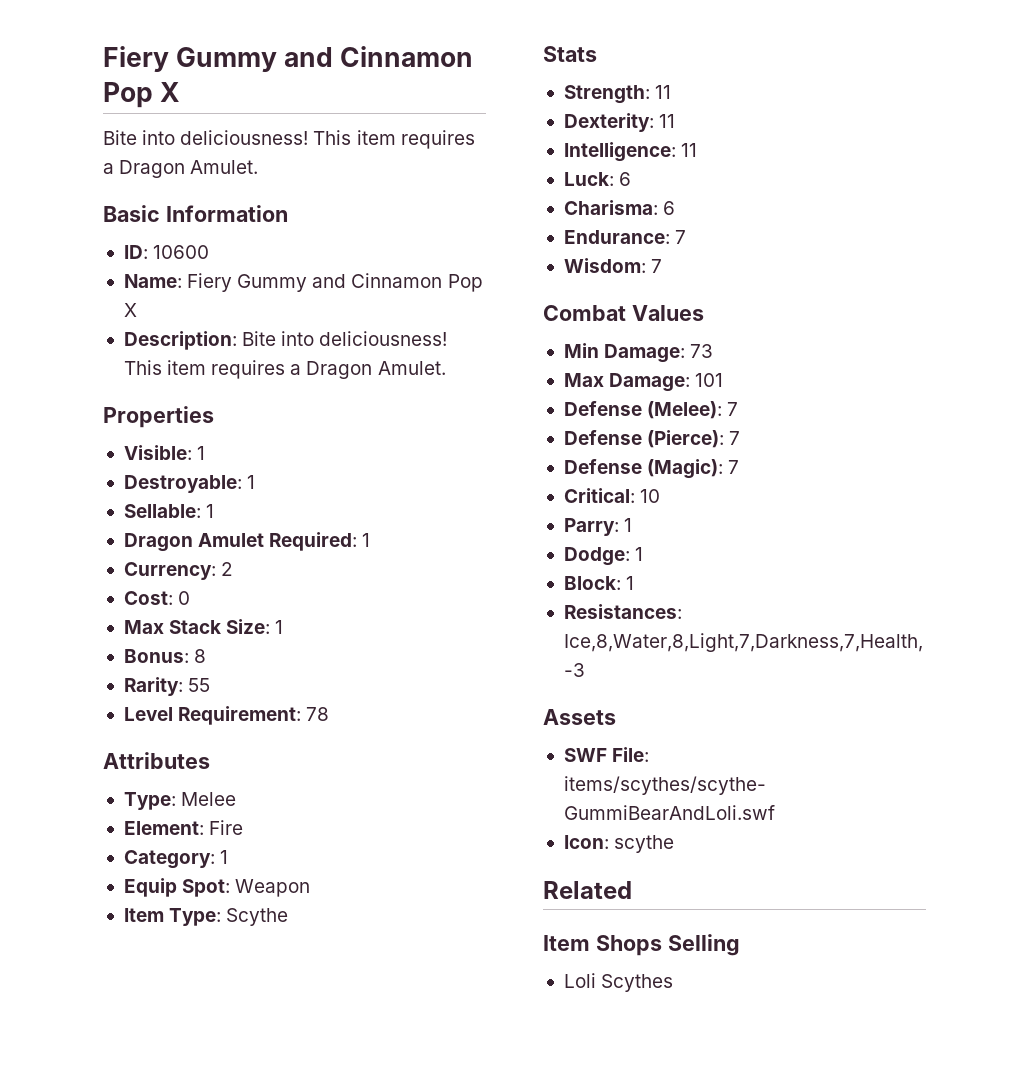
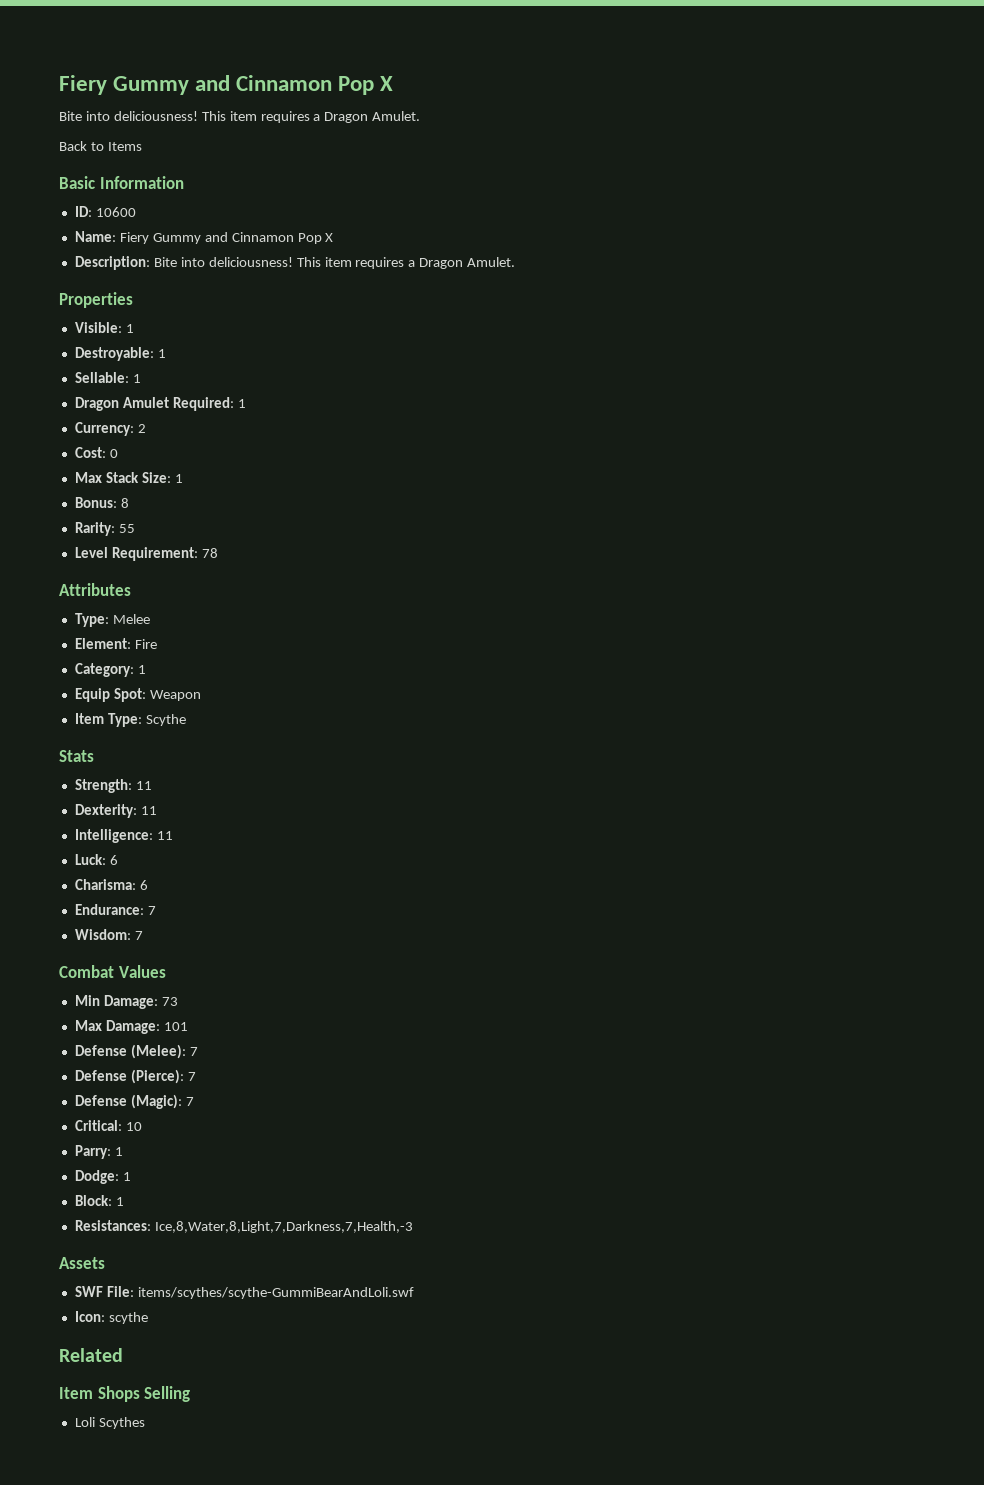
+ Back to Items

